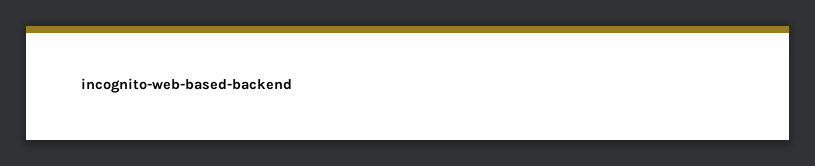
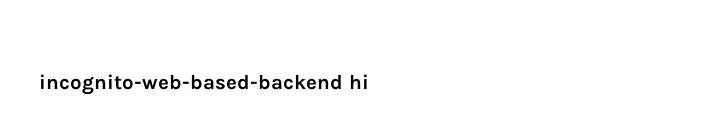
- incognito-web-based-backend
+ incognito-web-based-backend hi

